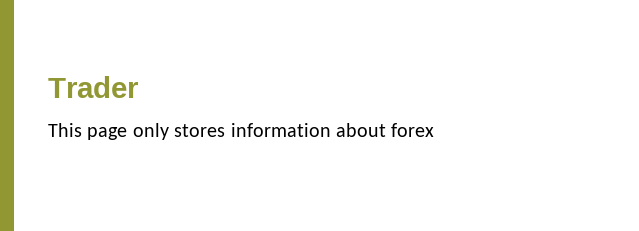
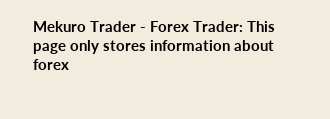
- Trader
- This page only stores information about forex
+ Mekuro Trader - Forex Trader: This page only stores information about forex

